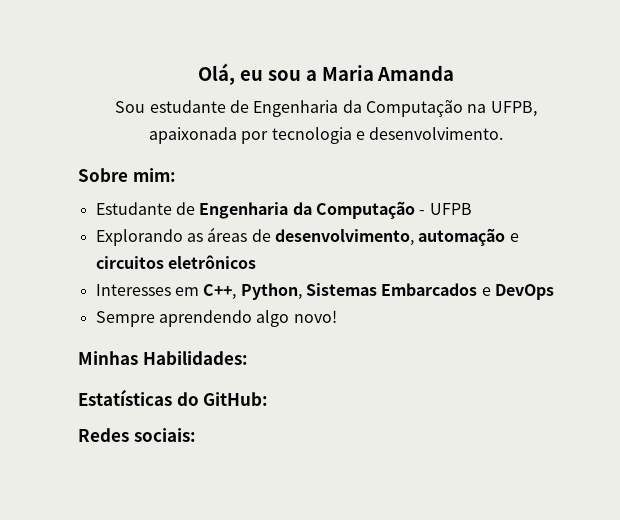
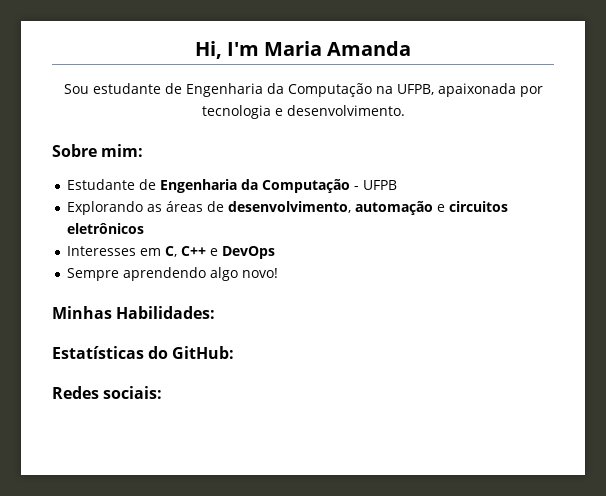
- Olá, eu sou a Maria Amanda
+ Hi, I'm Maria Amanda
- Interesses em C++, Python, Sistemas Embarcados e DevOps
+ Interesses em C, C++ e DevOps

